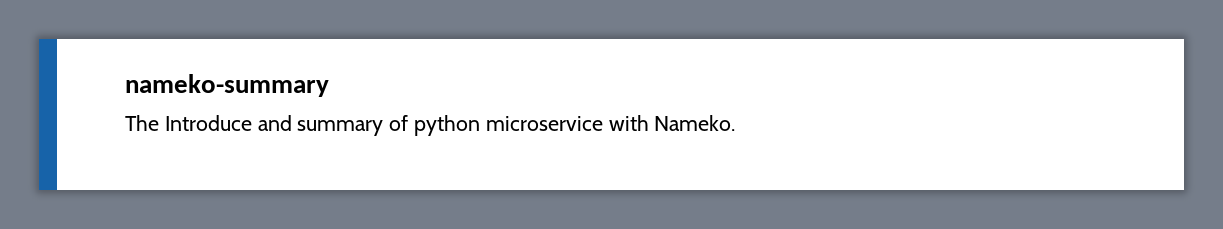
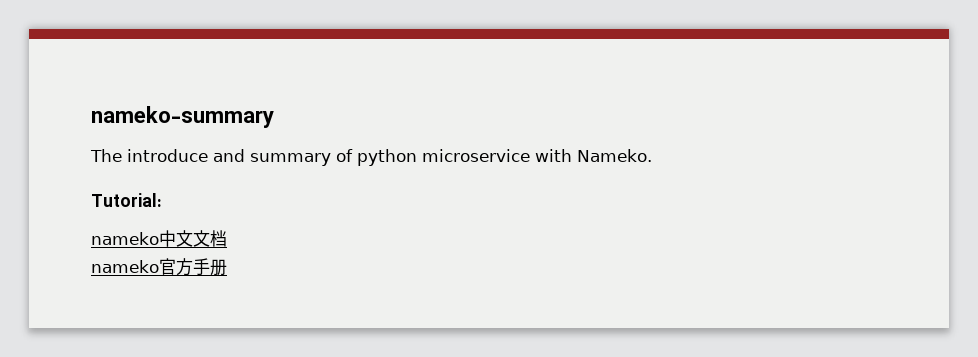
- The Introduce and summary of python microservice with Nameko.
+ The introduce and summary of python microservice with Nameko.
+ Tutorial:
+ nameko中文文档
+ nameko官方手册

